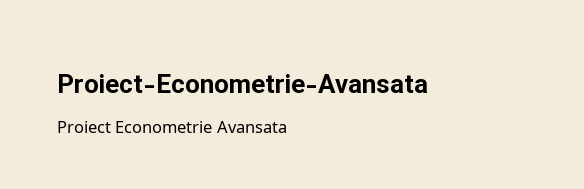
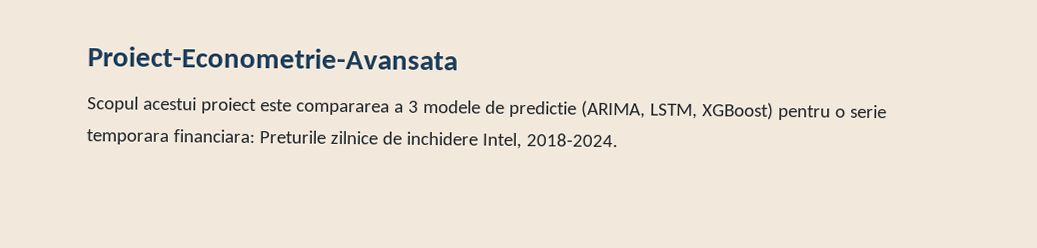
- Proiect Econometrie Avansata
+ Scopul acestui proiect este compararea a 3 modele de predictie (ARIMA, LSTM, XGBoost) pentru o serie temporara financiara: Preturile zilnice de inchidere Intel, 2018-2024.

